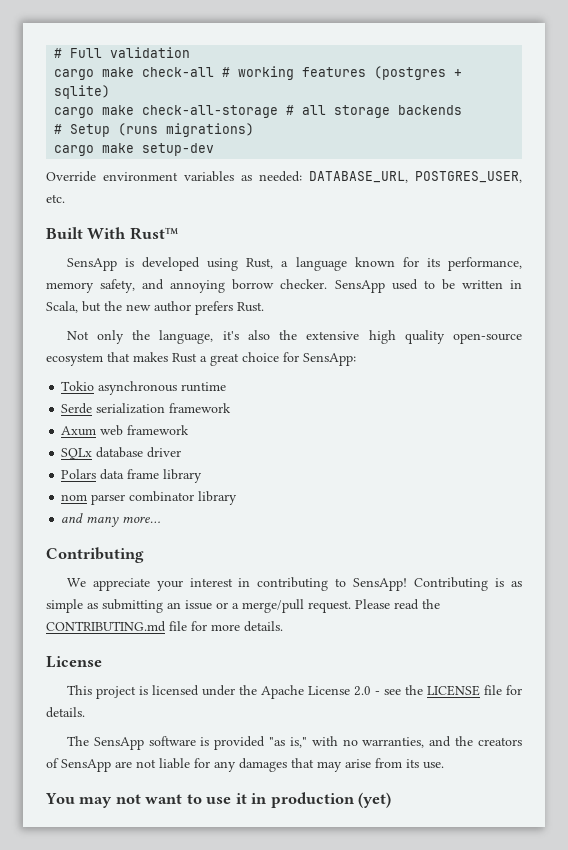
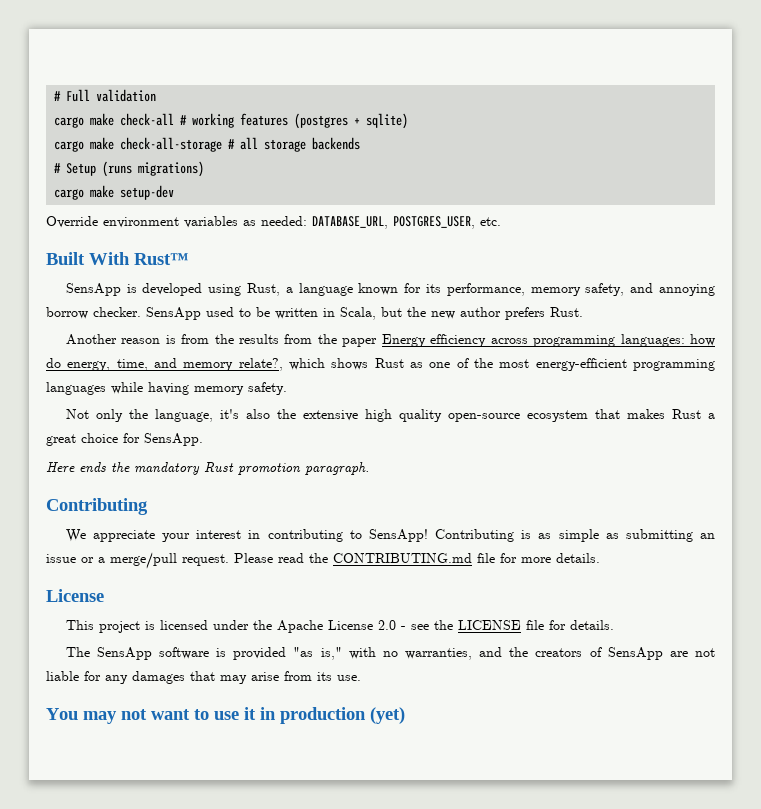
+ Another reason is from the results from the paper Energy efficiency across programming languages: how do energy, time, and memory relate?, which shows Rust as one of the most energy-efficient programming languages while having memory safety.
- Not only the language, it's also the extensive high quality open-source ecosystem that makes Rust a great choice for SensApp:
- Tokio asynchronous runtime
- Serde serialization framework
- Axum web framework
- SQLx database driver
- Polars data frame library
- nom parser combinator library
- and many more…
+ Not only the language, it's also the extensive high quality open-source ecosystem that makes Rust a great choice for SensApp.
+ Here ends the mandatory Rust promotion paragraph.

